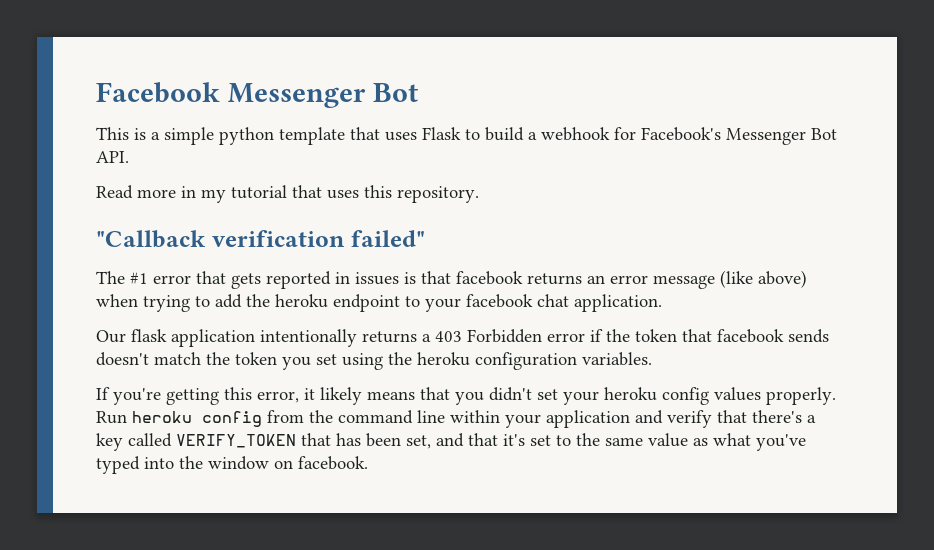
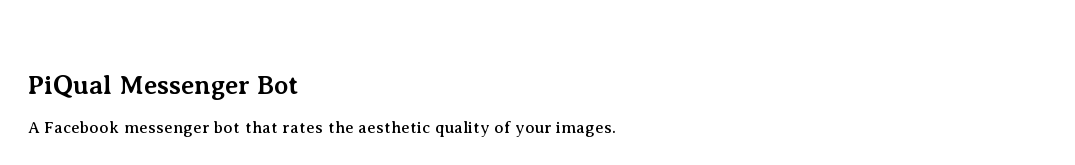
- Facebook Messenger Bot
+ PiQual Messenger Bot
- This is a simple python template that uses Flask to build a webhook for Facebook's Messenger Bot API.
- Read more in my tutorial that uses this repository.
- "Callback verification failed"
- The #1 error that gets reported in issues is that facebook returns an error message (like above) when trying to add the heroku endpoint to your facebook chat application.
- Our flask application intentionally returns a 403 Forbidden error if the token that facebook sends doesn't match the token you set using the heroku configuration variables.
- If you're getting this error, it likely means that you didn't set your heroku config values properly. Run heroku config from the command line within your application and verify that there's a key called VERIFY_TOKEN that has been set, and that it's set to the same value as what you've typed into the window on facebook.
+ A Facebook messenger bot that rates the aesthetic quality of your images.

